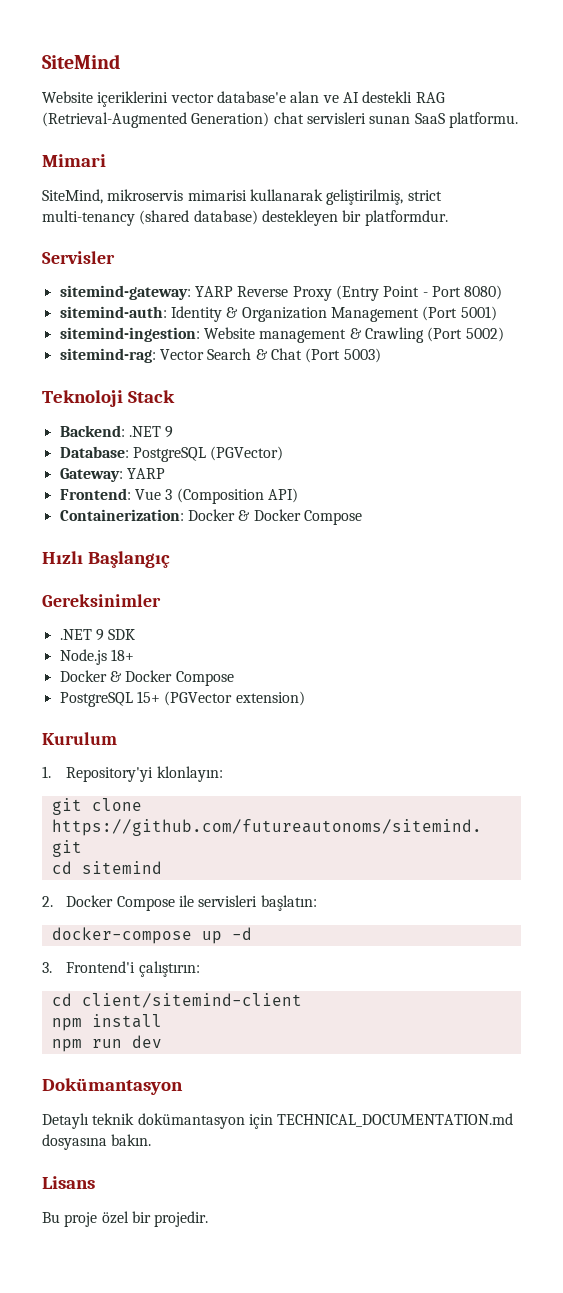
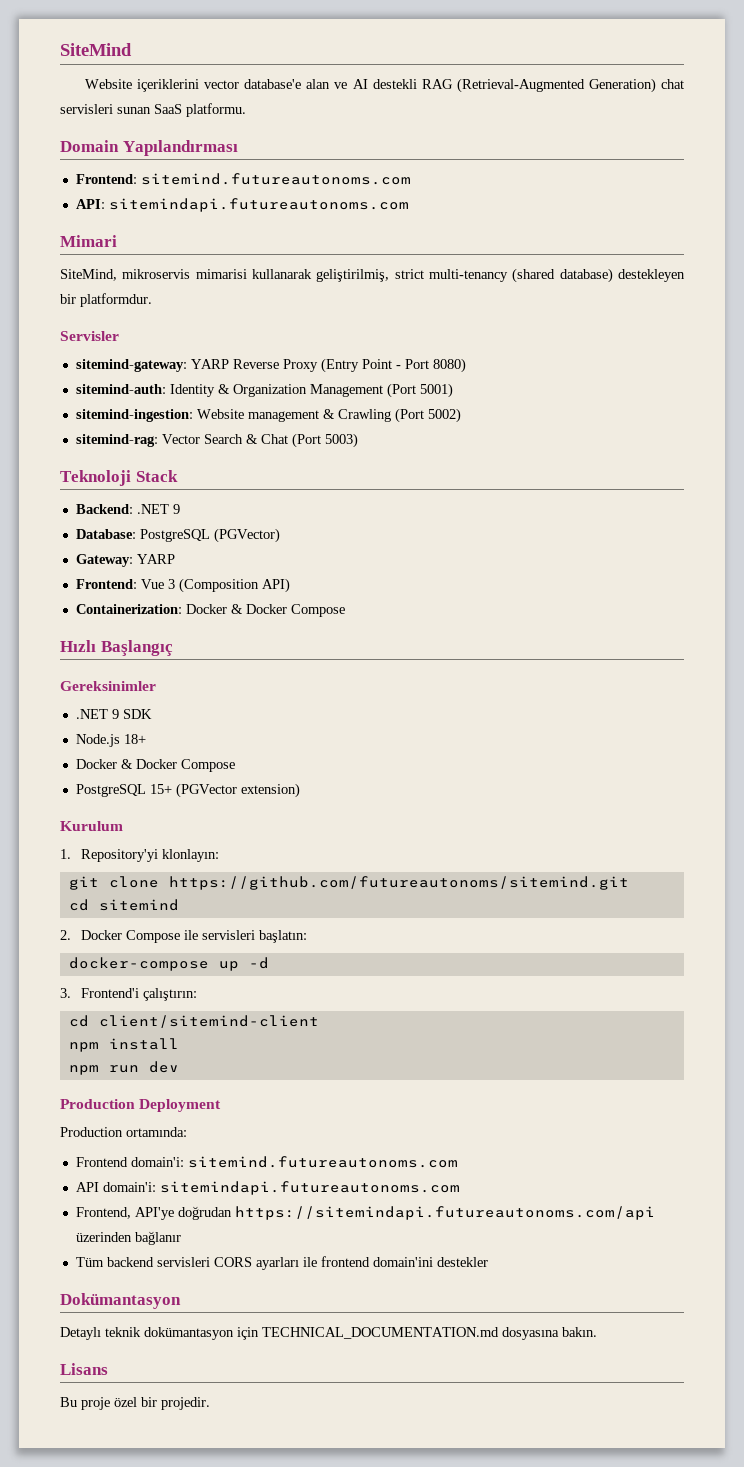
+ Domain Yapılandırması
+ Frontend: sitemind.futureautonoms.com
+ API: sitemindapi.futureautonoms.com
+ Production Deployment
+ Production ortamında:
+ Frontend domain'i: sitemind.futureautonoms.com
+ API domain'i: sitemindapi.futureautonoms.com
+ Frontend, API'ye doğrudan https://sitemindapi.futureautonoms.com/api üzerinden bağlanır
+ Tüm backend servisleri CORS ayarları ile frontend domain'ini destekler

